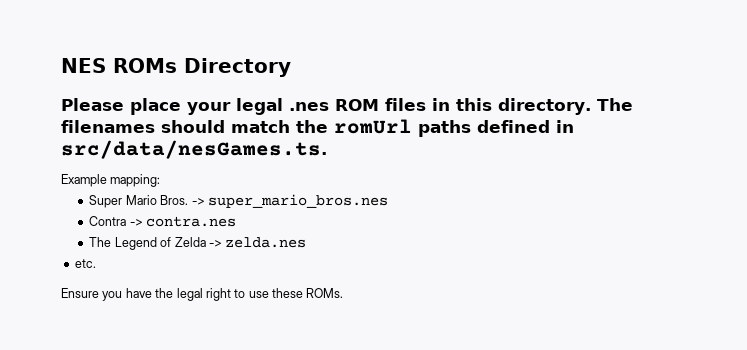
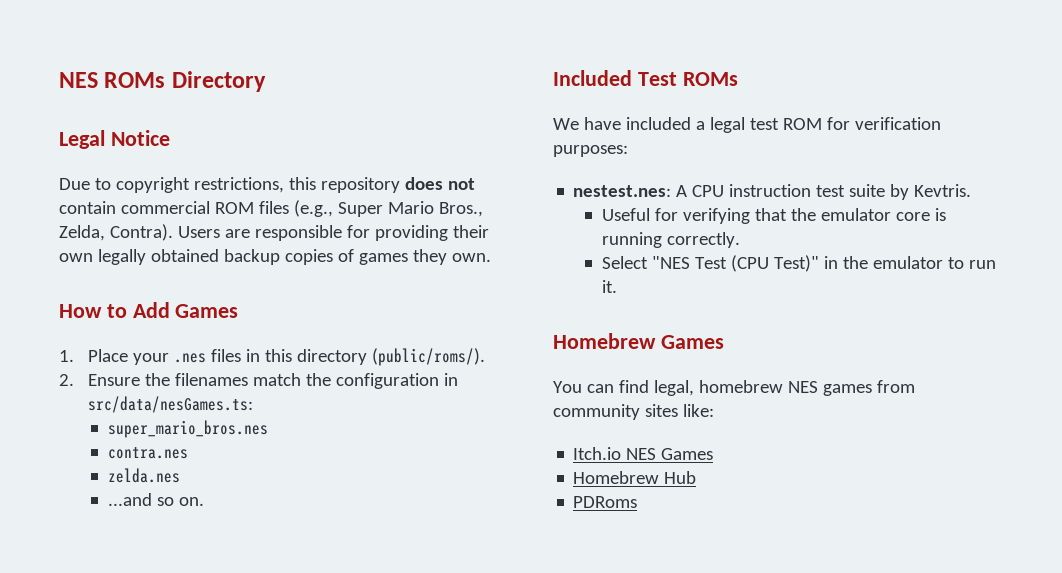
- Please place your legal .nes ROM files in this directory. The filenames should match the romUrl paths defined in src/data/nesGames.ts.
- Example mapping:
- Super Mario Bros. -> super_mario_bros.nes
+ Legal Notice
+ Due to copyright restrictions, this repository does not contain commercial ROM files (e.g., Super Mario Bros., Zelda, Contra). Users are responsible for providing their own legally obtained backup copies of games they own.
+ How to Add Games
+ 1. Place your .nes files in this directory (public/roms/).
+ 2. Ensure the filenames match the configuration in src/data/nesGames.ts:
+ super_mario_bros.nes
- Contra -> contra.nes
+ contra.nes
- The Legend of Zelda -> zelda.nes
- etc.
- Ensure you have the legal right to use these ROMs.
+ zelda.nes
+ ...and so on.
+ Included Test ROMs
+ We have included a legal test ROM for verification purposes:
+ nestest.nes: A CPU instruction test suite by Kevtris.
+ Useful for verifying that the emulator core is running correctly.
+ Select "NES Test (CPU Test)" in the emulator to run it.
+ Homebrew Games
+ You can find legal, homebrew NES games from community sites like:
+ Itch.io NES Games
+ Homebrew Hub
+ PDRoms

